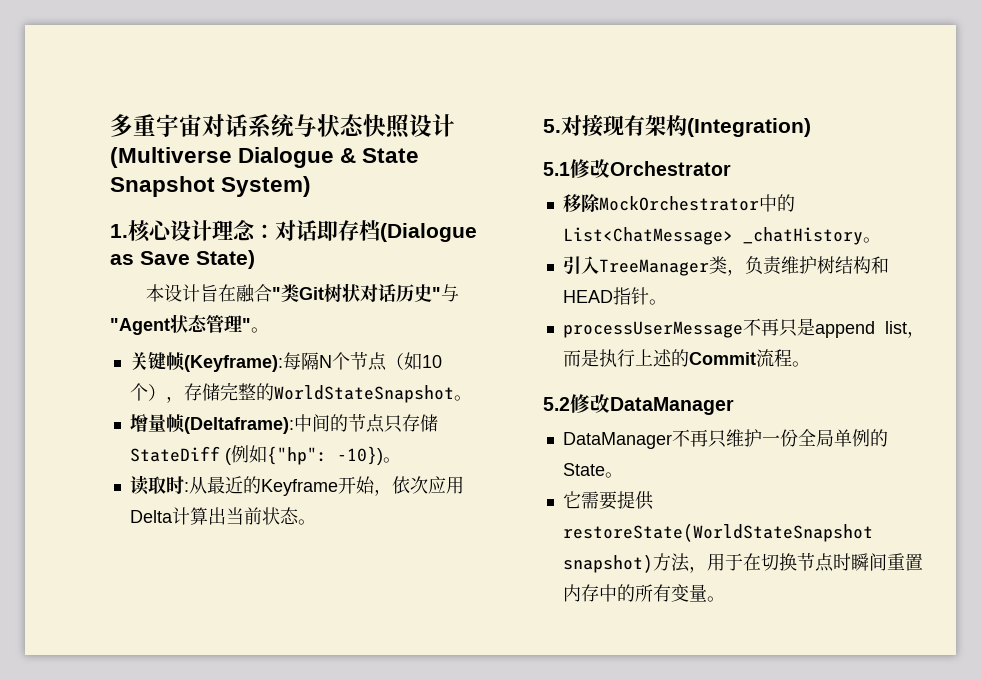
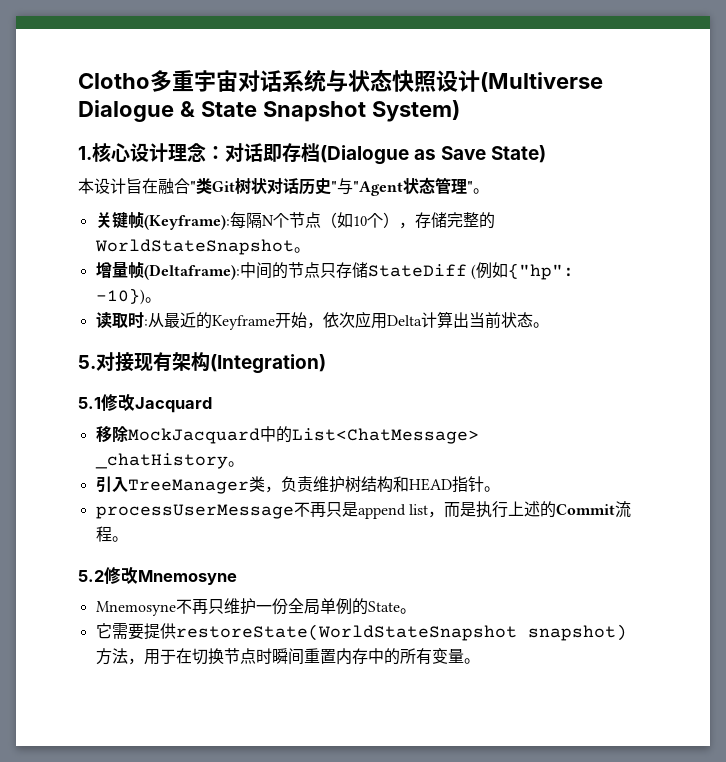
- 多重宇宙对话系统与状态快照设计(Multiverse Dialogue & State Snapshot System)
+ Clotho多重宇宙对话系统与状态快照设计(Multiverse Dialogue & State Snapshot System)
- 5.1修改Orchestrator
+ 5.1修改Jacquard
- 移除MockOrchestrator中的List<ChatMessage> _chatHistory。
+ 移除MockJacquard中的List<ChatMessage> _chatHistory。
- 5.2修改DataManager
- DataManager不再只维护一份全局单例的State。
+ 5.2修改Mnemosyne
+ Mnemosyne不再只维护一份全局单例的State。

